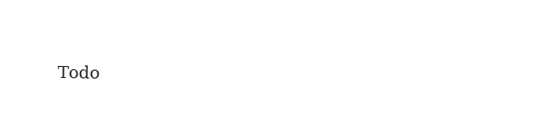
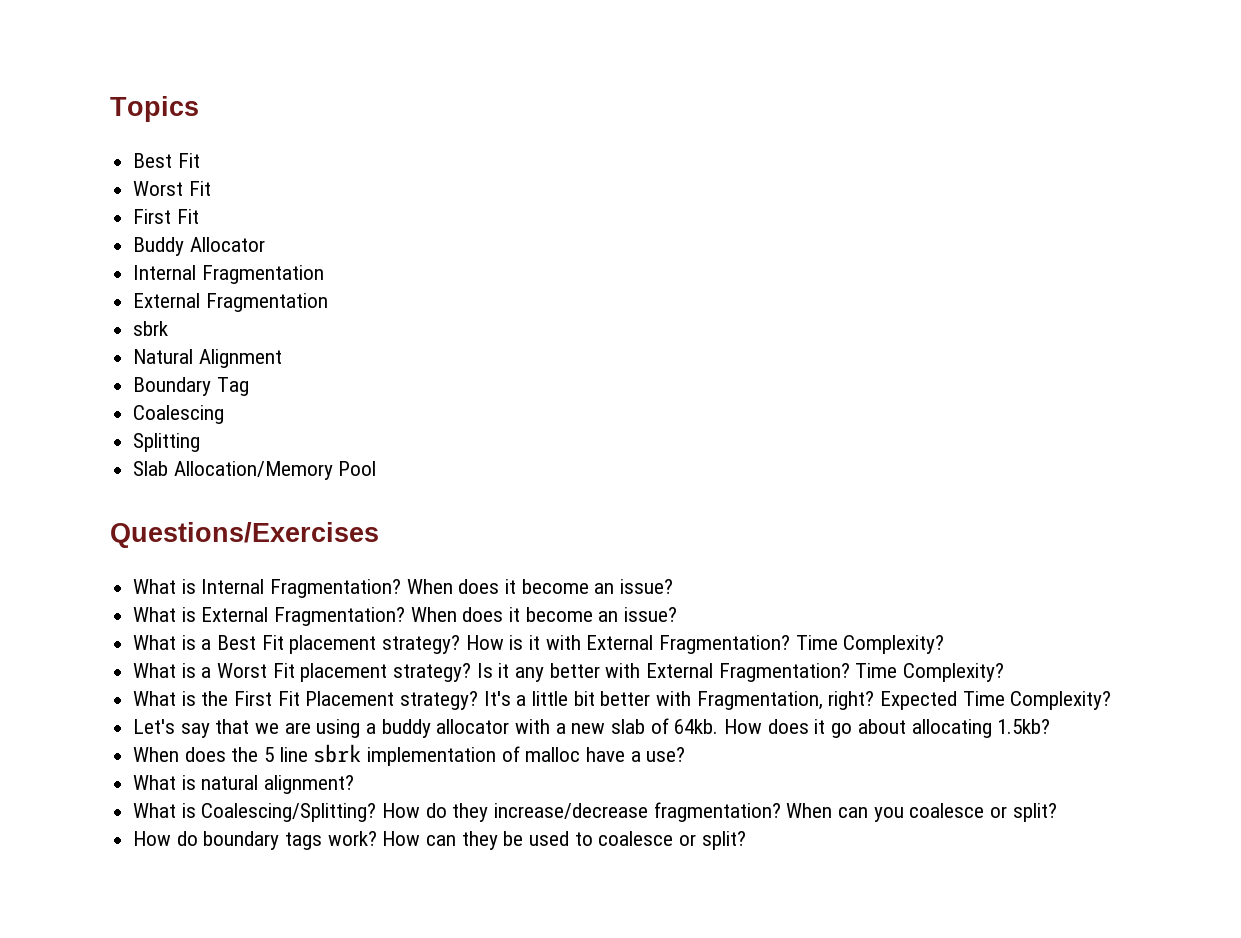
- Todo
+ Topics
+ Best Fit
+ Worst Fit
+ First Fit
+ Buddy Allocator
+ Internal Fragmentation
+ External Fragmentation
+ sbrk
+ Natural Alignment
+ Boundary Tag
+ Coalescing
+ Splitting
+ Slab Allocation/Memory Pool
+ Questions/Exercises
+ What is Internal Fragmentation? When does it become an issue?
+ What is External Fragmentation? When does it become an issue?
+ What is a Best Fit placement strategy? How is it with External Fragmentation? Time Complexity?
+ What is a Worst Fit placement strategy? Is it any better with External Fragmentation? Time Complexity?
+ What is the First Fit Placement strategy? It's a little bit better with Fragmentation, right? Expected Time Complexity?
+ Let's say that we are using a buddy allocator with a new slab of 64kb. How does it go about allocating 1.5kb?
+ When does the 5 line sbrk implementation of malloc have a use?
+ What is natural alignment?
+ What is Coalescing/Splitting? How do they increase/decrease fragmentation? When can you coalesce or split?
+ How do boundary tags work? How can they be used to coalesce or split?

